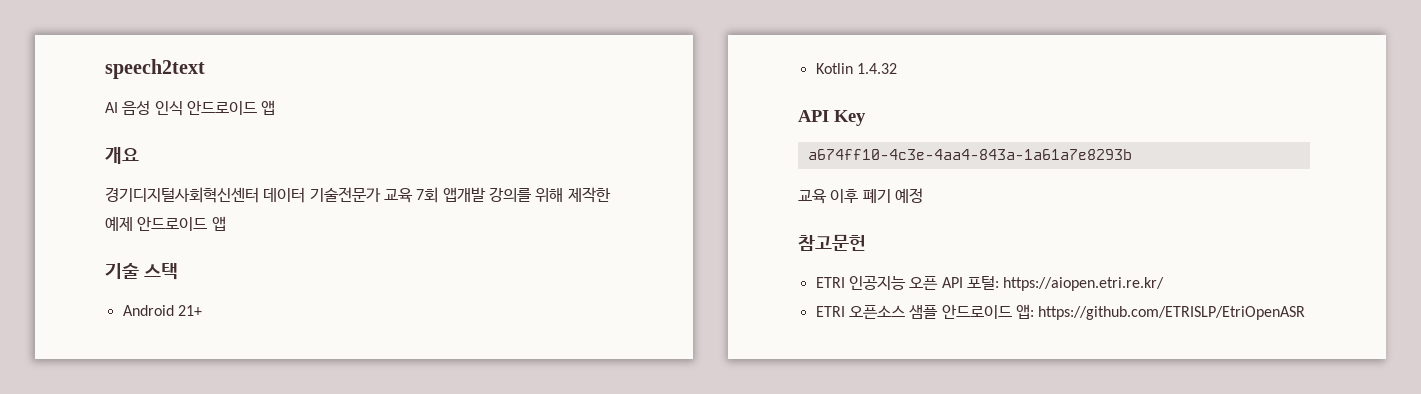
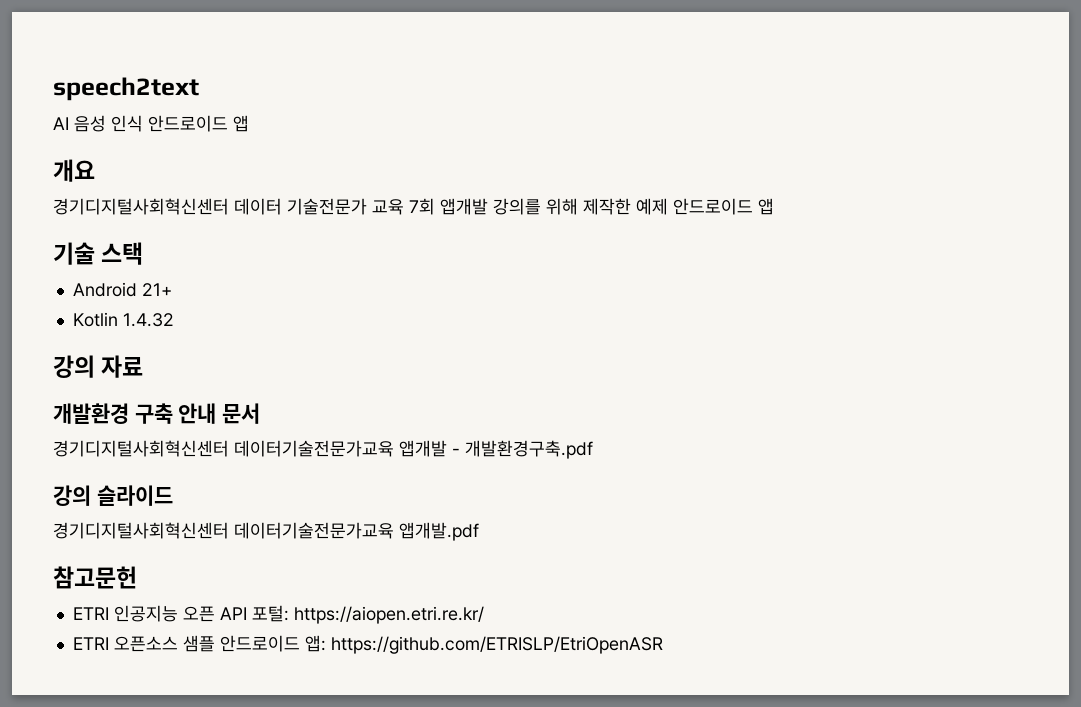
- API Key
- a674ff10-4c3e-4aa4-843a-1a61a7e8293b
- 교육 이후 폐기 예정
+ 강의 자료
+ 개발환경 구축 안내 문서
+ 경기디지털사회혁신센터 데이터기술전문가교육 앱개발 - 개발환경구축.pdf
+ 강의 슬라이드
+ 경기디지털사회혁신센터 데이터기술전문가교육 앱개발.pdf

